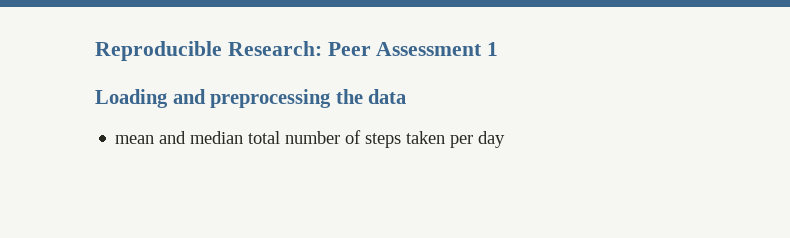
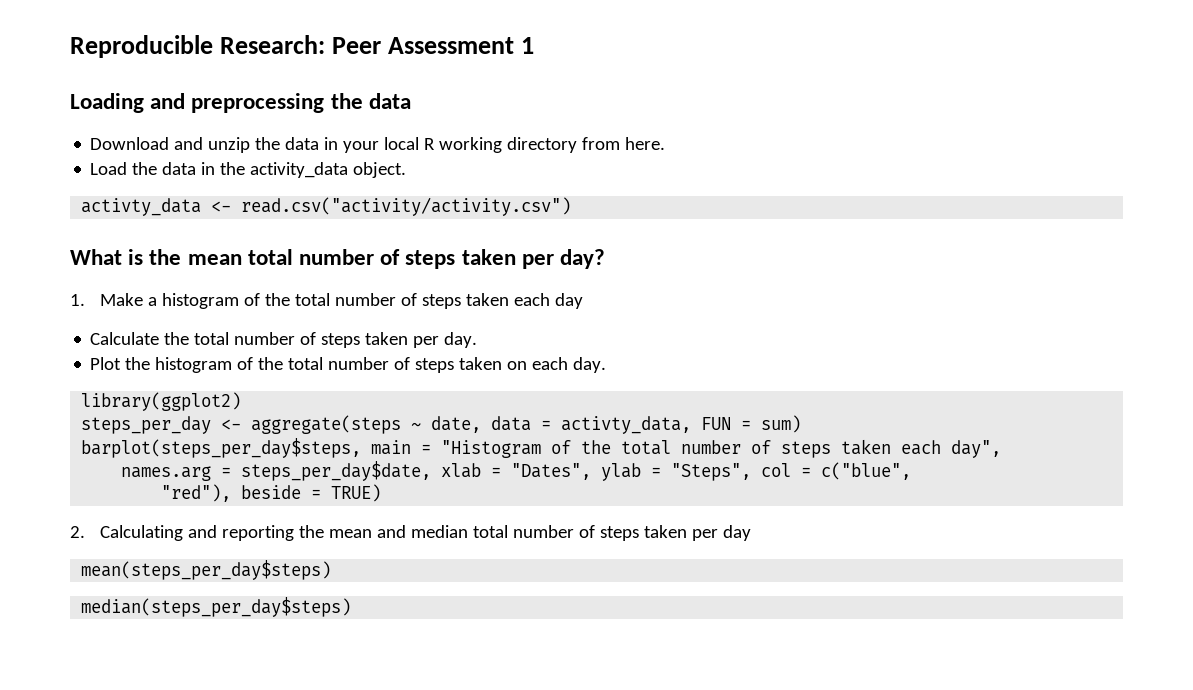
- mean and median total number of steps taken per day
+ Download and unzip the data in your local R working directory from here.
+ Load the data in the activity_data object.
+ activty_data <- read.csv("activity/activity.csv")
+ What is the mean total number of steps taken per day?
+ 1. Make a histogram of the total number of steps taken each day
+ Calculate the total number of steps taken per day.
+ Plot the histogram of the total number of steps taken on each day.
+ library(ggplot2)
+ steps_per_day <- aggregate(steps ~ date, data = activty_data, FUN = sum)
+ barplot(steps_per_day$steps, main = "Histogram of the total number of steps taken each day",
+ names.arg = steps_per_day$date, xlab = "Dates", ylab = "Steps", col = c("blue",
+ "red"), beside = TRUE)
+ 2. Calculating and reporting the mean and median total number of steps taken per day
+ mean(steps_per_day$steps)
+ median(steps_per_day$steps)

